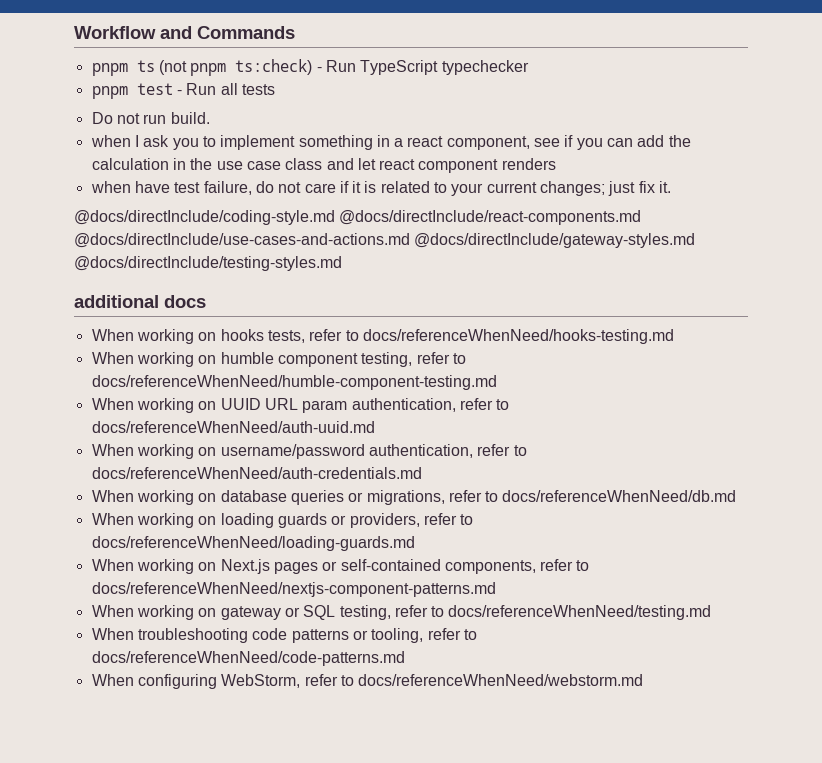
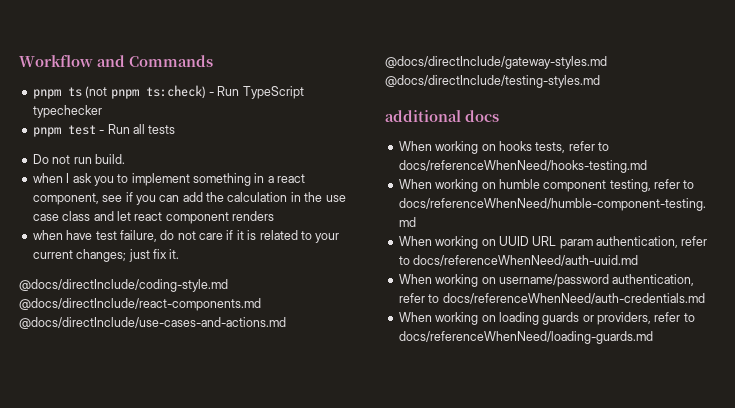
- When working on database queries or migrations, refer to docs/referenceWhenNeed/db.md
- When working on Next.js pages or self-contained components, refer to docs/referenceWhenNeed/nextjs-component-patterns.md
- When working on gateway or SQL testing, refer to docs/referenceWhenNeed/testing.md
- When troubleshooting code patterns or tooling, refer to docs/referenceWhenNeed/code-patterns.md
- When configuring WebStorm, refer to docs/referenceWhenNeed/webstorm.md

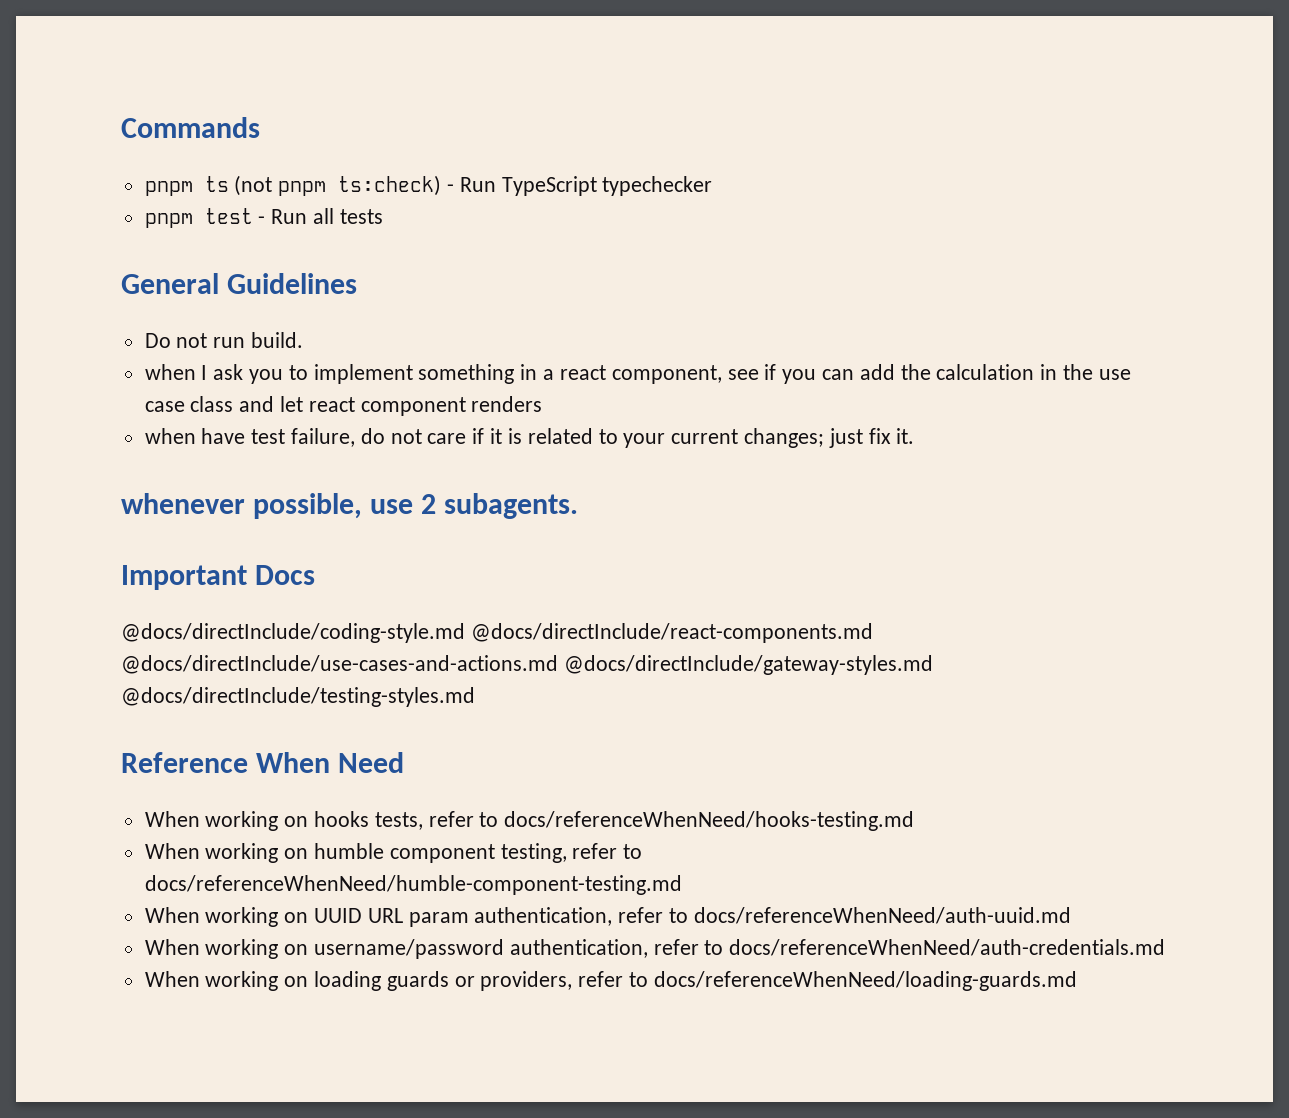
- Workflow and Commands
+ Commands
+ General Guidelines
+ whenever possible, use 2 subagents.
+ Important Docs
- additional docs
+ Reference When Need

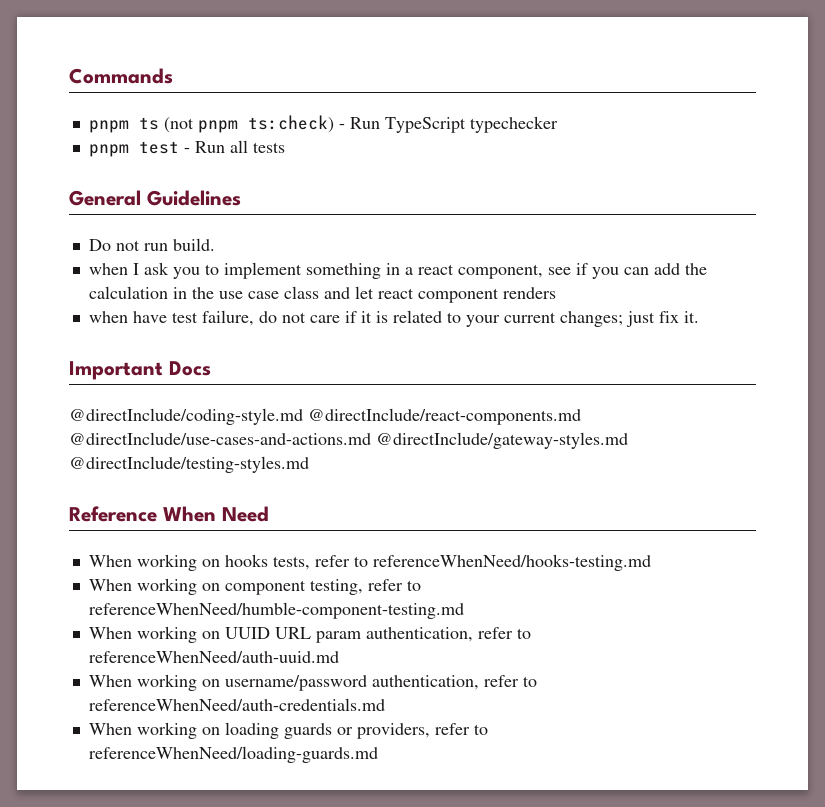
- whenever possible, use 2 subagents.
  Important Docs
- @docs/directInclude/coding-style.md @docs/directInclude/react-components.md @docs/directInclude/use-cases-and-actions.md @docs/directInclude/gateway-styles.md @docs/directInclude/testing-styles.md
+ @directInclude/coding-style.md @directInclude/react-components.md @directInclude/use-cases-and-actions.md @directInclude/gateway-styles.md @directInclude/testing-styles.md
- When working on hooks tests, refer to docs/referenceWhenNeed/hooks-testing.md
- When working on humble component testing, refer to docs/referenceWhenNeed/humble-component-testing.md
+ When working on hooks tests, refer to referenceWhenNeed/hooks-testing.md
+ When working on component testing, refer to referenceWhenNeed/humble-component-testing.md
- When working on UUID URL param authentication, refer to docs/referenceWhenNeed/auth-uuid.md
+ When working on UUID URL param authentication, refer to referenceWhenNeed/auth-uuid.md
- When working on username/password authentication, refer to docs/referenceWhenNeed/auth-credentials.md
+ When working on username/password authentication, refer to referenceWhenNeed/auth-credentials.md
- When working on loading guards or providers, refer to docs/referenceWhenNeed/loading-guards.md
+ When working on loading guards or providers, refer to referenceWhenNeed/loading-guards.md

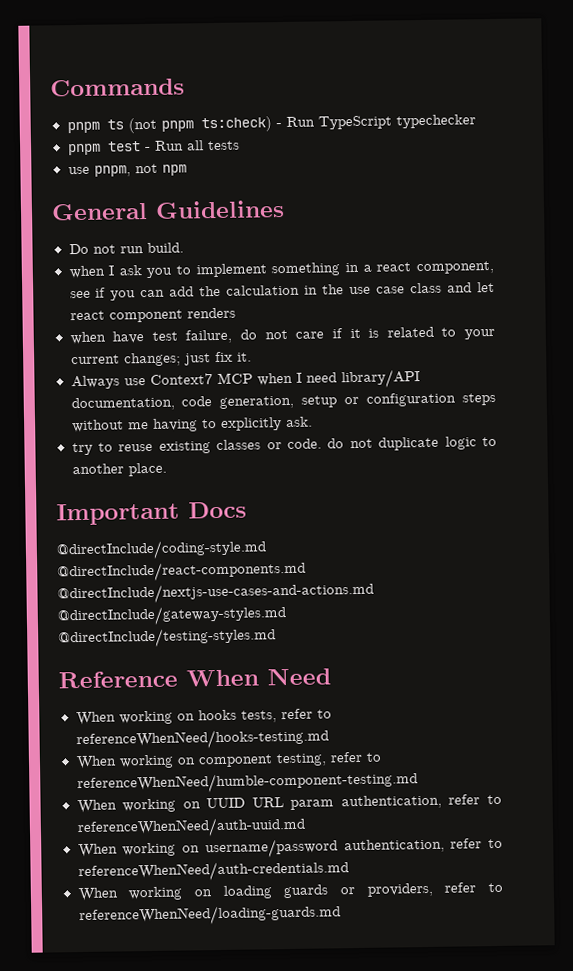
+ use pnpm, not npm
+ Always use Context7 MCP when I need library/API documentation, code generation, setup or configuration steps without me having to explicitly ask.
+ try to reuse existing classes or code. do not duplicate logic to another place.
- @directInclude/coding-style.md @directInclude/react-components.md @directInclude/use-cases-and-actions.md @directInclude/gateway-styles.md @directInclude/testing-styles.md
+ @directInclude/coding-style.md @directInclude/react-components.md @directInclude/nextjs-use-cases-and-actions.md @directInclude/gateway-styles.md @directInclude/testing-styles.md

